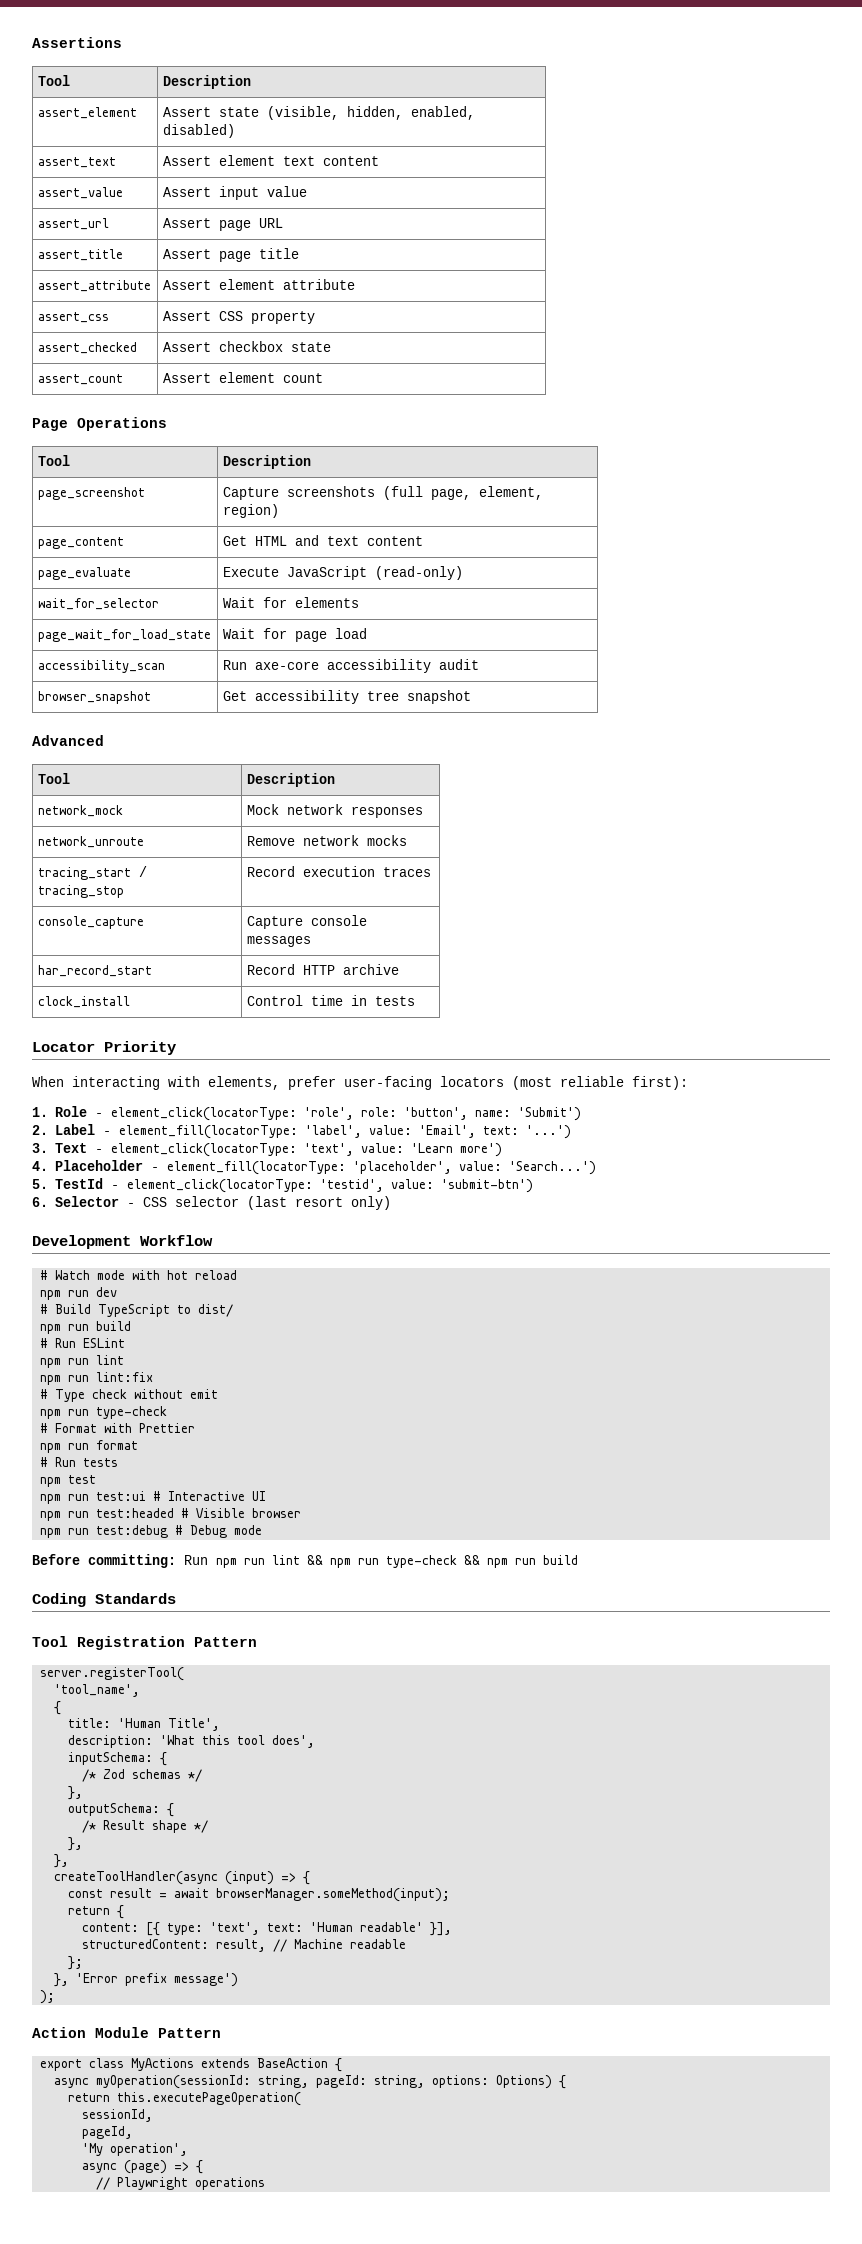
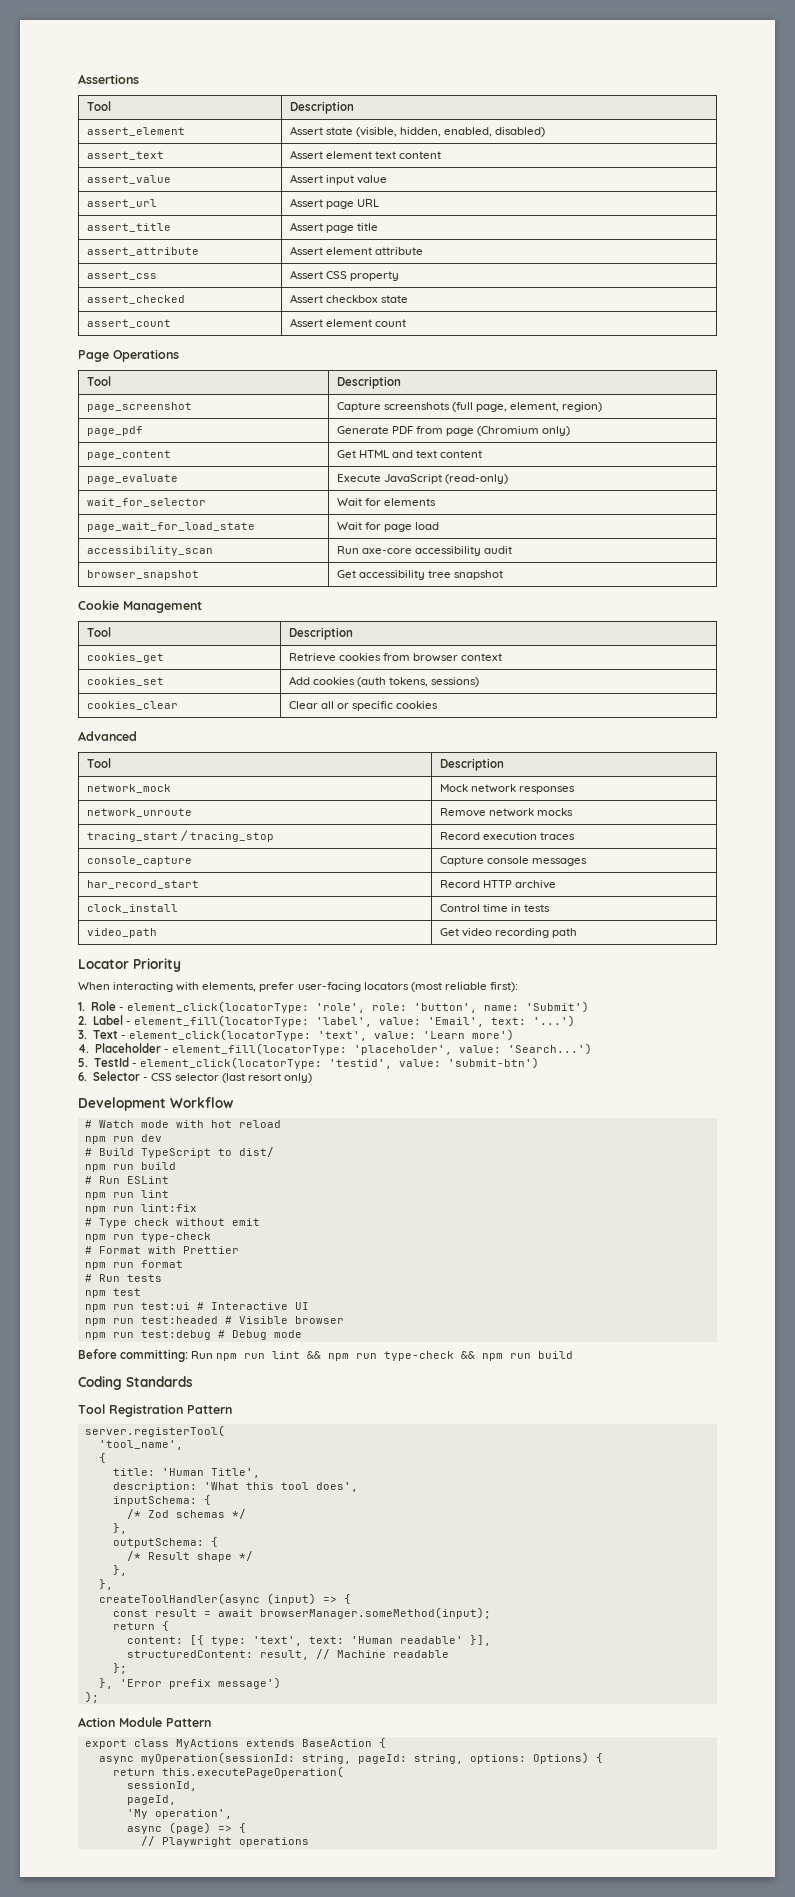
+ page_pdf | Generate PDF from page (Chromium only)
+ Cookie Management
+ Tool | Description
+ cookies_get | Retrieve cookies from browser context
+ cookies_set | Add cookies (auth tokens, sessions)
+ cookies_clear | Clear all or specific cookies
+ video_path | Get video recording path

